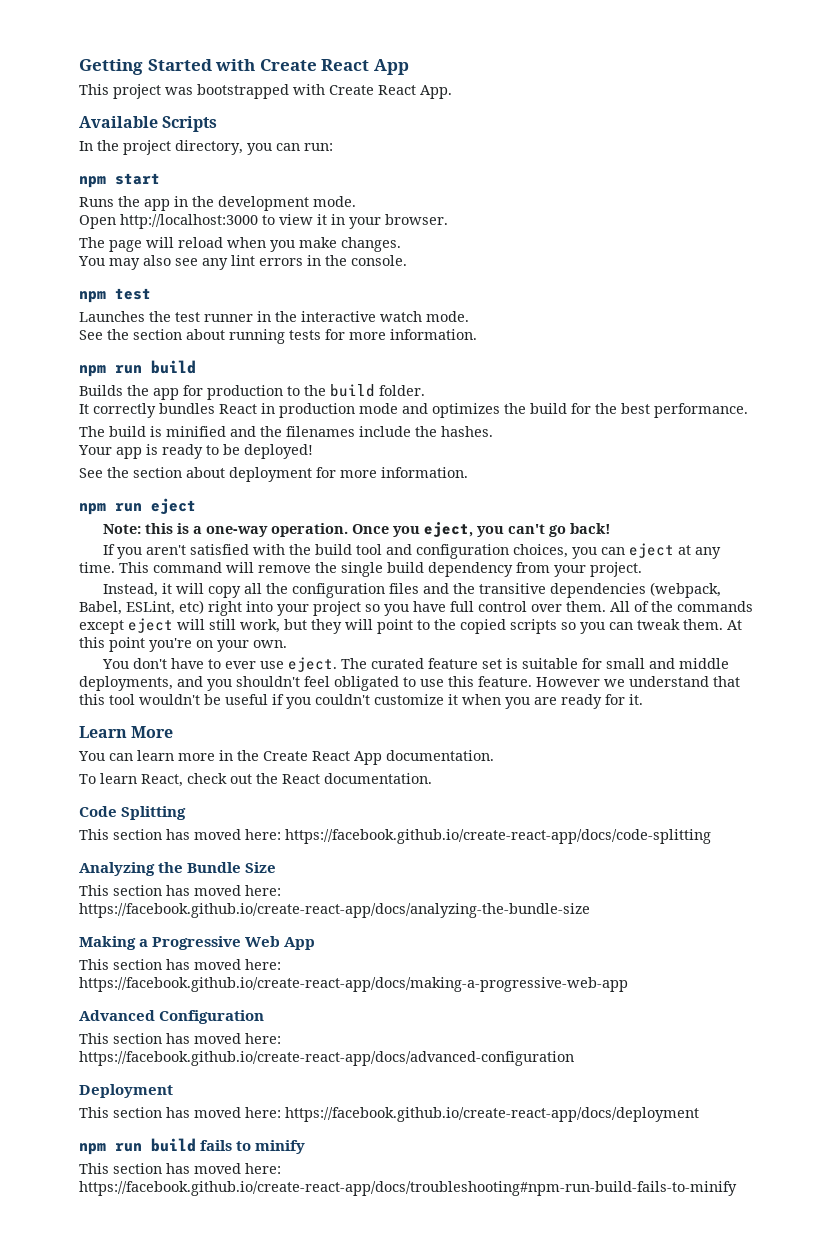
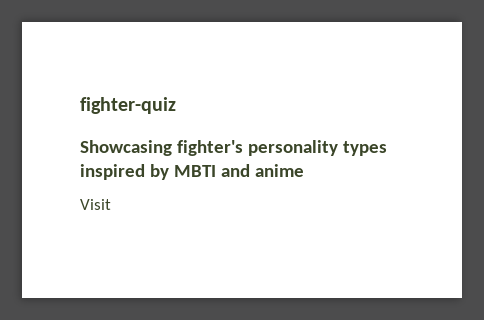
- Getting Started with Create React App
- This project was bootstrapped with Create React App.
- Available Scripts
- In the project directory, you can run:
- npm start
- Runs the app in the development mode.
- Open http://localhost:3000 to view it in your browser.
- The page will reload when you make changes.
- You may also see any lint errors in the console.
- npm test
- Launches the test runner in the interactive watch mode.
- See the section about running tests for more information.
- npm run build
- Builds the app for production to the build folder.
- It correctly bundles React in production mode and optimizes the build for the best performance.
- The build is minified and the filenames include the hashes.
- Your app is ready to be deployed!
- See the section about deployment for more information.
- npm run eject
- Note: this is a one-way operation. Once you eject, you can't go back!
- If you aren't satisfied with the build tool and configuration choices, you can eject at any time. This command will remove the single build dependency from your project.
- Instead, it will copy all the configuration files and the transitive dependencies (webpack, Babel, ESLint, etc) right into your project so you have full control over them. All of the commands except eject will still work, but they will point to the copied scripts so you can tweak them. At this point you're on your own.
- You don't have to ever use eject. The curated feature set is suitable for small and middle deployments, and you shouldn't feel obligated to use this feature. However we understand that this tool wouldn't be useful if you couldn't customize it when you are ready for it.
- Learn More
- You can learn more in the Create React App documentation.
- To learn React, check out the React documentation.
- Code Splitting
- This section has moved here: https://facebook.github.io/create-react-app/docs/code-splitting
- Analyzing the Bundle Size
- This section has moved here: https://facebook.github.io/create-react-app/docs/analyzing-the-bundle-size
- Making a Progressive Web App
- This section has moved here: https://facebook.github.io/create-react-app/docs/making-a-progressive-web-app
- Advanced Configuration
- This section has moved here: https://facebook.github.io/create-react-app/docs/advanced-configuration
- Deployment
- This section has moved here: https://facebook.github.io/create-react-app/docs/deployment
- npm run build fails to minify
- This section has moved here: https://facebook.github.io/create-react-app/docs/troubleshooting#npm-run-build-fails-to-minify
+ fighter-quiz
+ Showcasing fighter's personality types inspired by MBTI and anime
+ Visit

